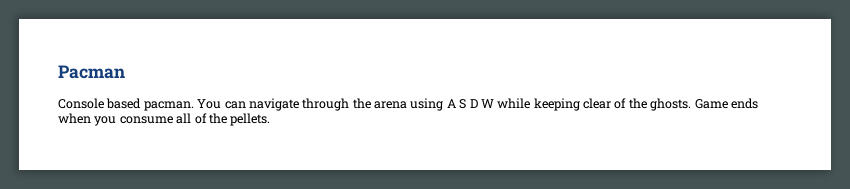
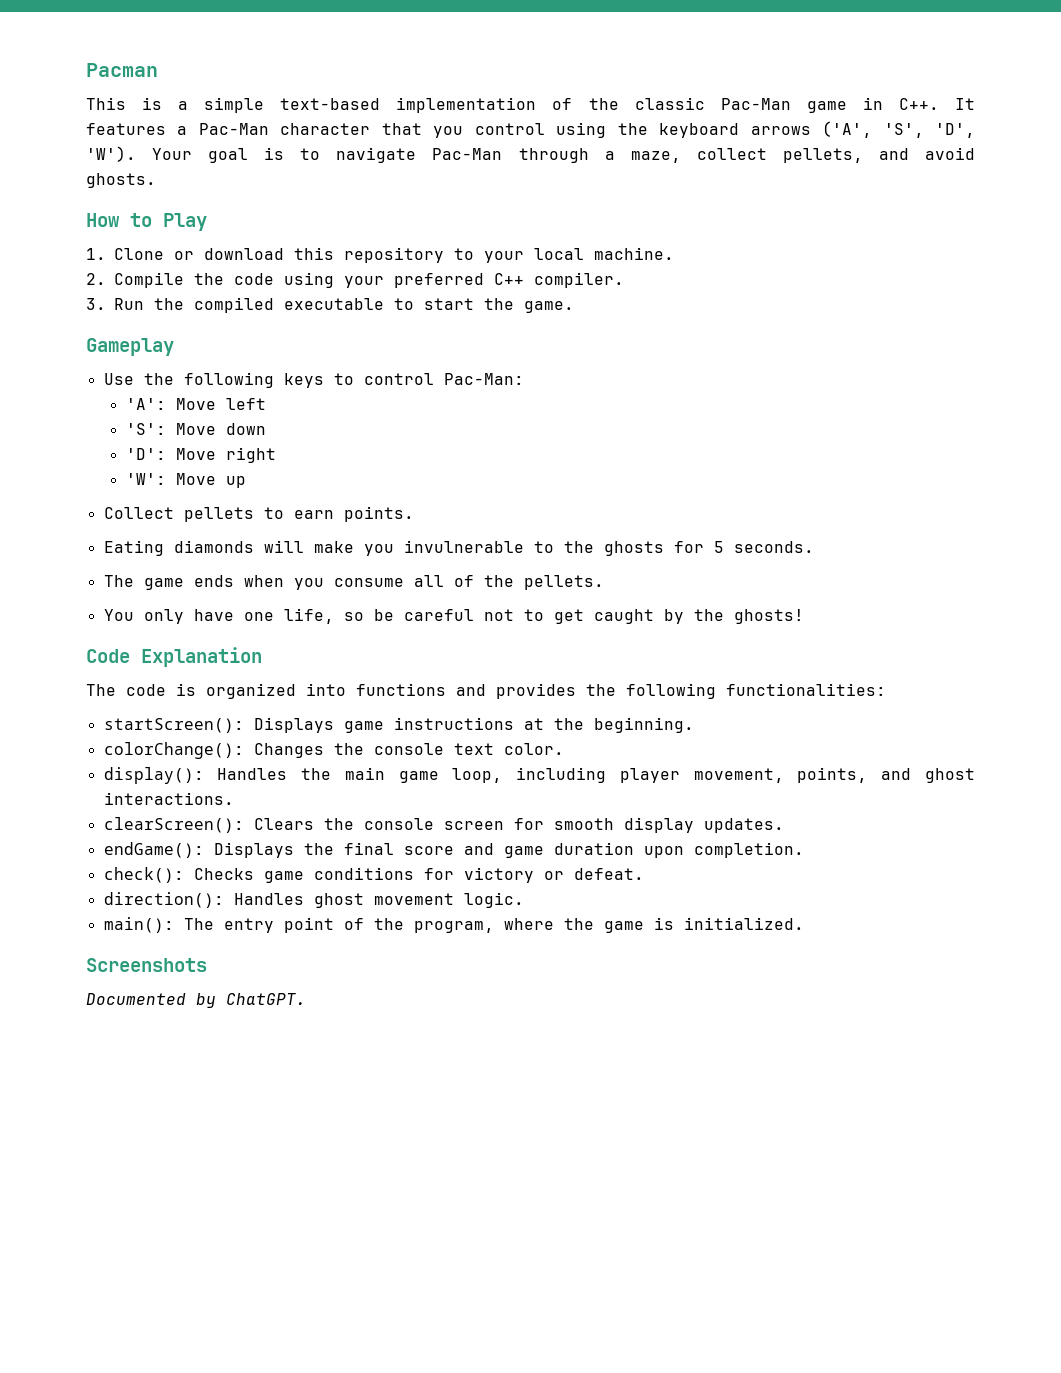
- Console based pacman. You can navigate through the arena using A S D W while keeping clear of the ghosts. Game ends when you consume all of the pellets.
+ This is a simple text-based implementation of the classic Pac-Man game in C++. It features a Pac-Man character that you control using the keyboard arrows ('A', 'S', 'D', 'W'). Your goal is to navigate Pac-Man through a maze, collect pellets, and avoid ghosts.
+ How to Play
+ 1. Clone or download this repository to your local machine.
+ 2. Compile the code using your preferred C++ compiler.
+ 3. Run the compiled executable to start the game.
+ Gameplay
+ Use the following keys to control Pac-Man:
+ 'A': Move left
+ 'S': Move down
+ 'D': Move right
+ 'W': Move up
+ Collect pellets to earn points.
+ Eating diamonds will make you invulnerable to the ghosts for 5 seconds.
+ The game ends when you consume all of the pellets.
+ You only have one life, so be careful not to get caught by the ghosts!
+ Code Explanation
+ The code is organized into functions and provides the following functionalities:
+ startScreen(): Displays game instructions at the beginning.
+ colorChange(): Changes the console text color.
+ display(): Handles the main game loop, including player movement, points, and ghost interactions.
+ clearScreen(): Clears the console screen for smooth display updates.
+ endGame(): Displays the final score and game duration upon completion.
+ check(): Checks game conditions for victory or defeat.
+ direction(): Handles ghost movement logic.
+ main(): The entry point of the program, where the game is initialized.
+ Screenshots
+ Documented by ChatGPT.

